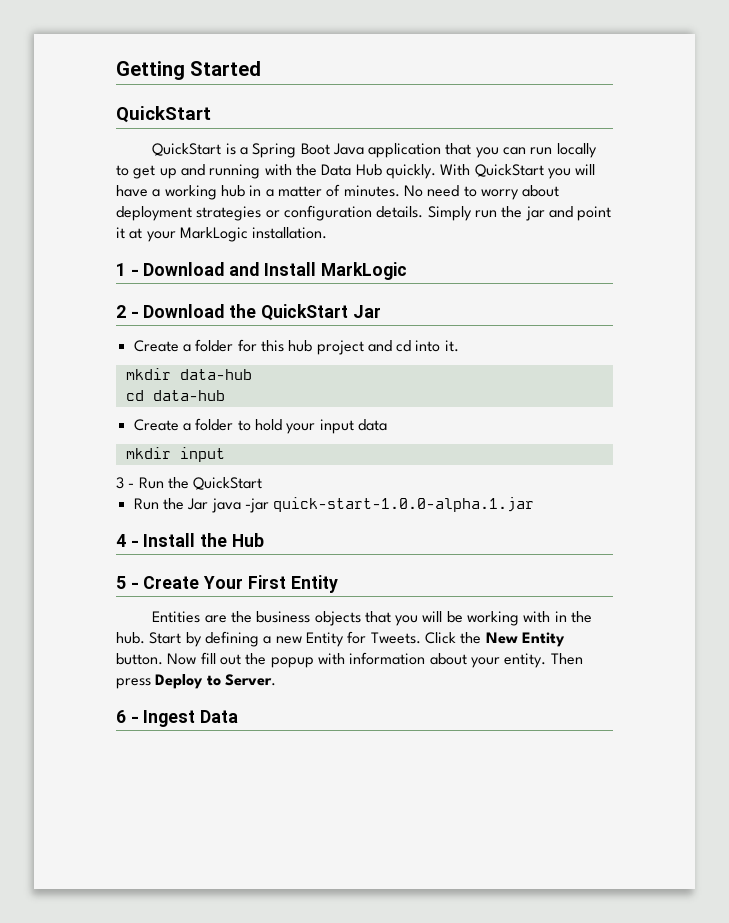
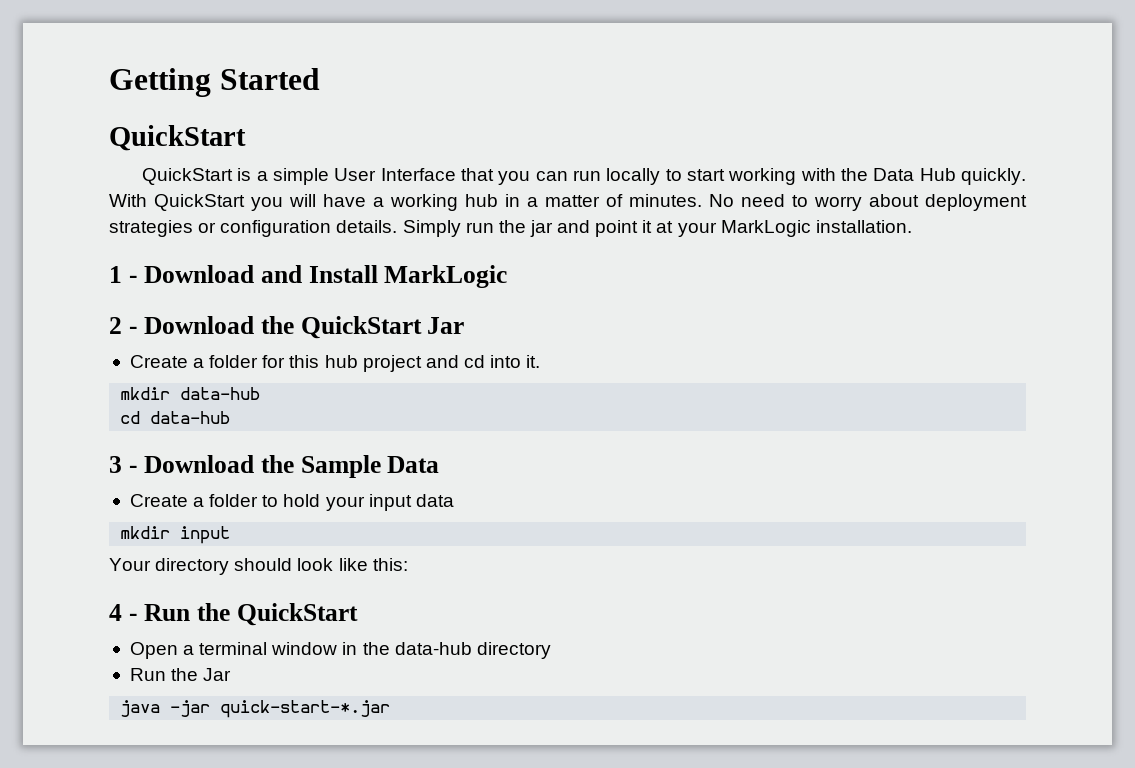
- QuickStart is a Spring Boot Java application that you can run locally to get up and running with the Data Hub quickly.
+ QuickStart is a simple User Interface that you can run locally to start working with the Data Hub quickly.
+ 3 - Download the Sample Data
- 3 - Run the QuickStart
+ Your directory should look like this:
+ 4 - Run the QuickStart
+ Open a terminal window in the data-hub directory
- Run the Jar java -jar quick-start-1.0.0-alpha.1.jar
- 4 - Install the Hub
- 5 - Create Your First Entity
- Entities are the business objects that you will be working with in the hub. Start by defining a new Entity for Tweets. Click the New Entity button. Now fill out the popup with information about your entity. Then press Deploy to Server.
- 6 - Ingest Data
+ Run the Jar
+ java -jar quick-start-*.jar

